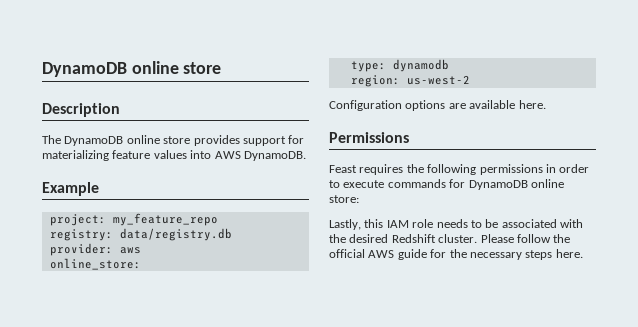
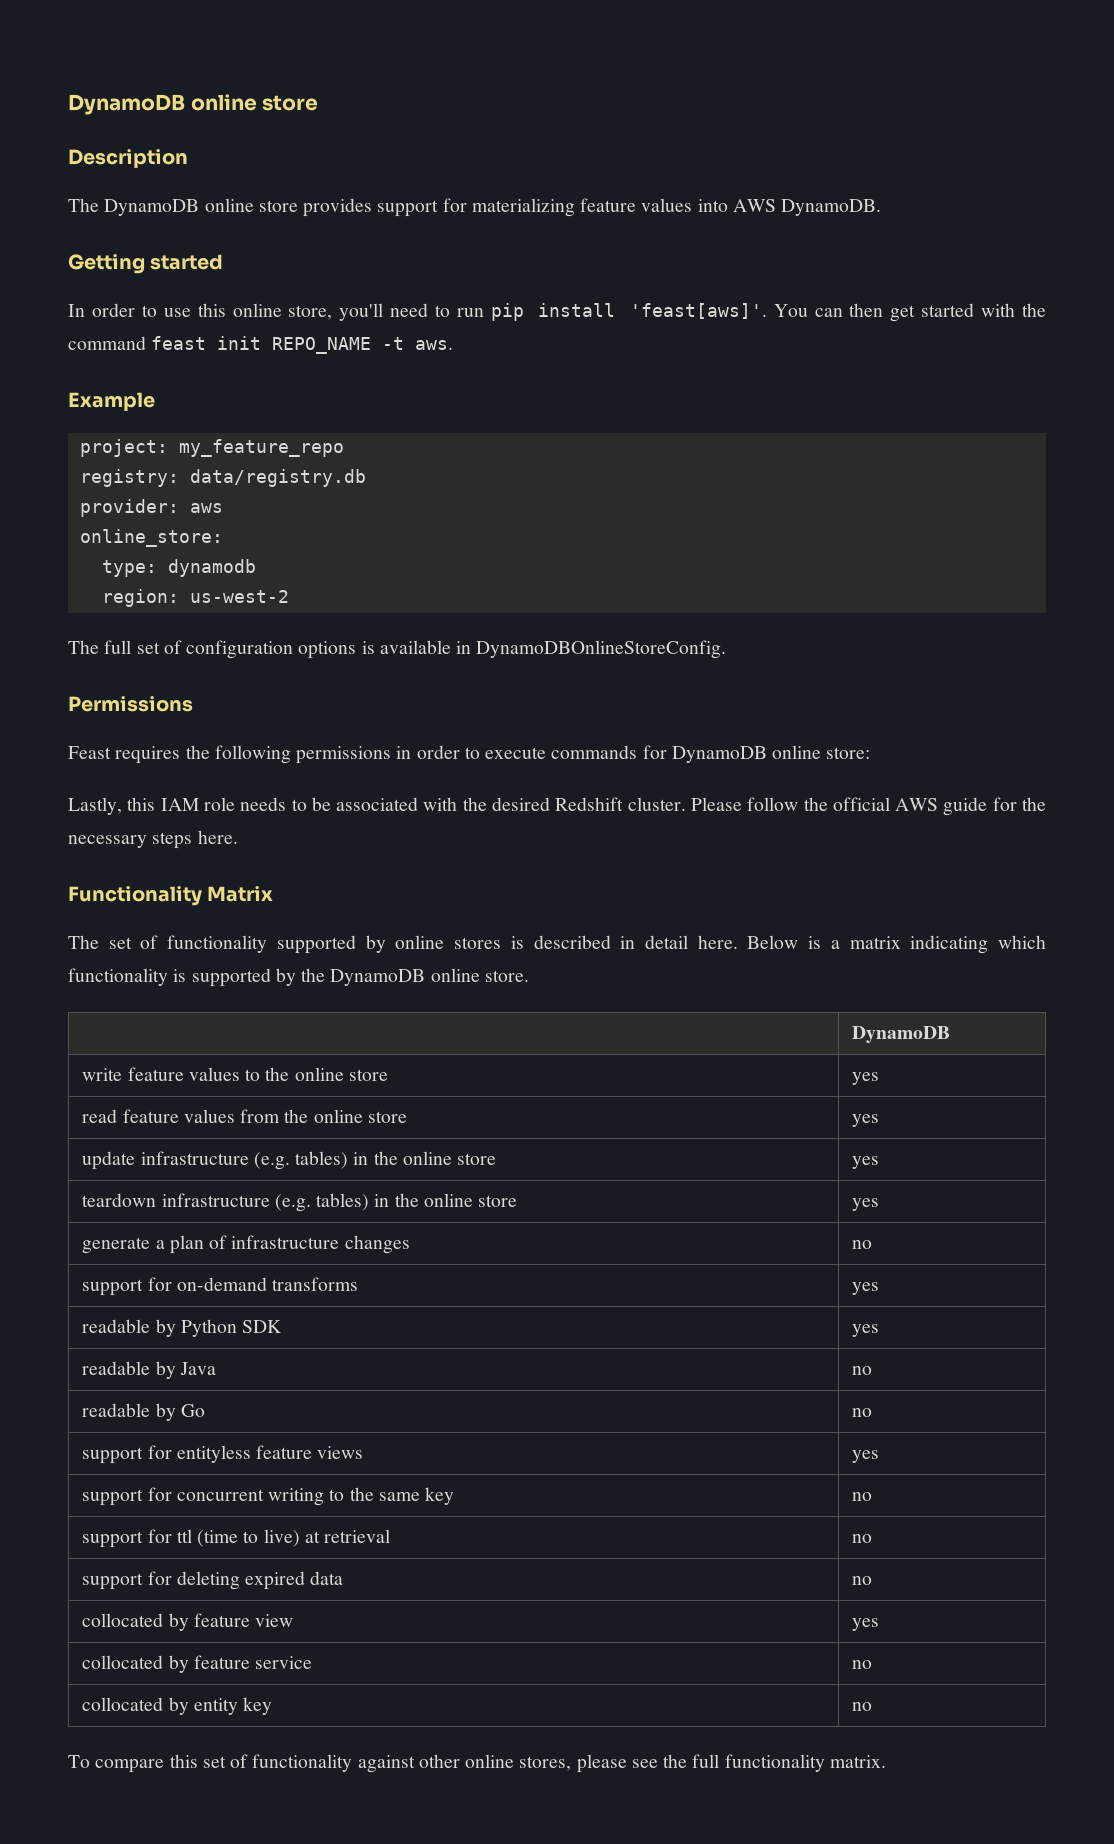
+ Getting started
+ In order to use this online store, you'll need to run pip install 'feast[aws]'. You can then get started with the command feast init REPO_NAME -t aws.
- Configuration options are available here.
+ The full set of configuration options is available in DynamoDBOnlineStoreConfig.
+ Functionality Matrix
+ The set of functionality supported by online stores is described in detail here. Below is a matrix indicating which functionality is supported by the DynamoDB online store.
+ | DynamoDB
+ write feature values to the online store | yes
+ read feature values from the online store | yes
+ update infrastructure (e.g. tables) in the online store | yes
+ teardown infrastructure (e.g. tables) in the online store | yes
+ generate a plan of infrastructure changes | no
+ support for on-demand transforms | yes
+ readable by Python SDK | yes
+ readable by Java | no
+ readable by Go | no
+ support for entityless feature views | yes
+ support for concurrent writing to the same key | no
+ support for ttl (time to live) at retrieval | no
+ support for deleting expired data | no
+ collocated by feature view | yes
+ collocated by feature service | no
+ collocated by entity key | no
+ To compare this set of functionality against other online stores, please see the full functionality matrix.

